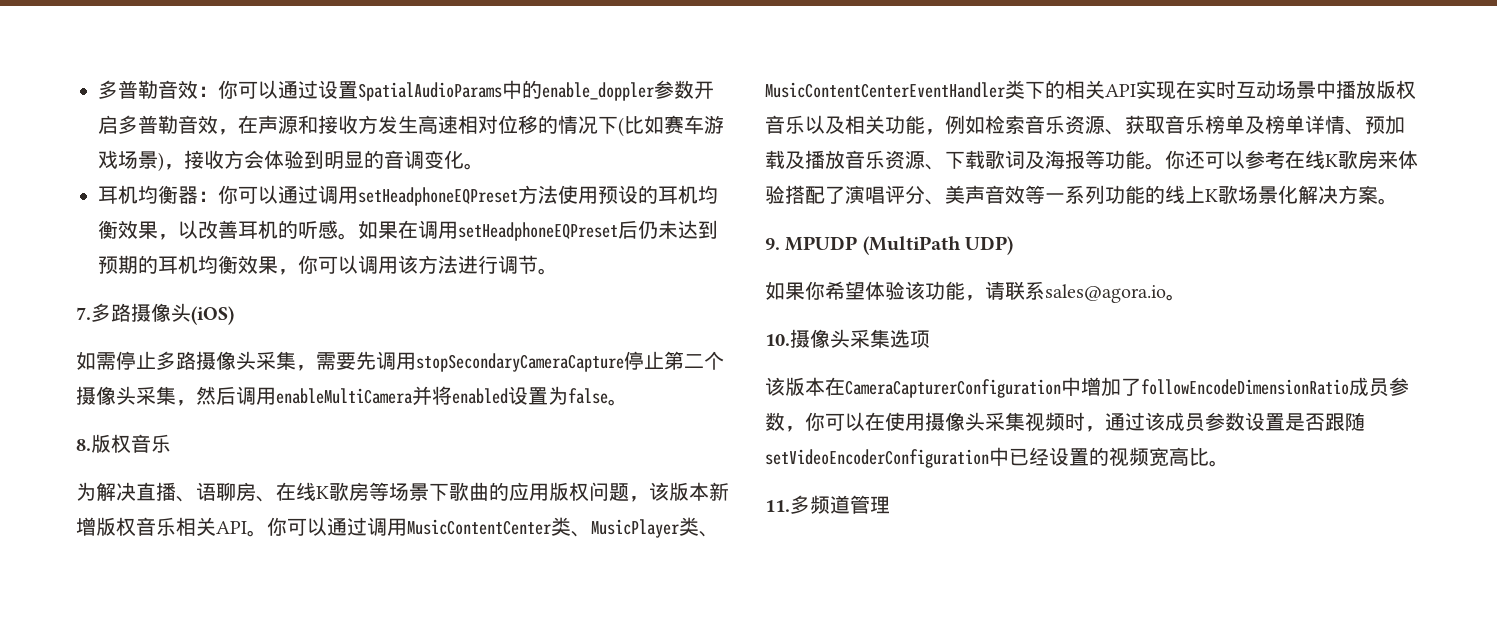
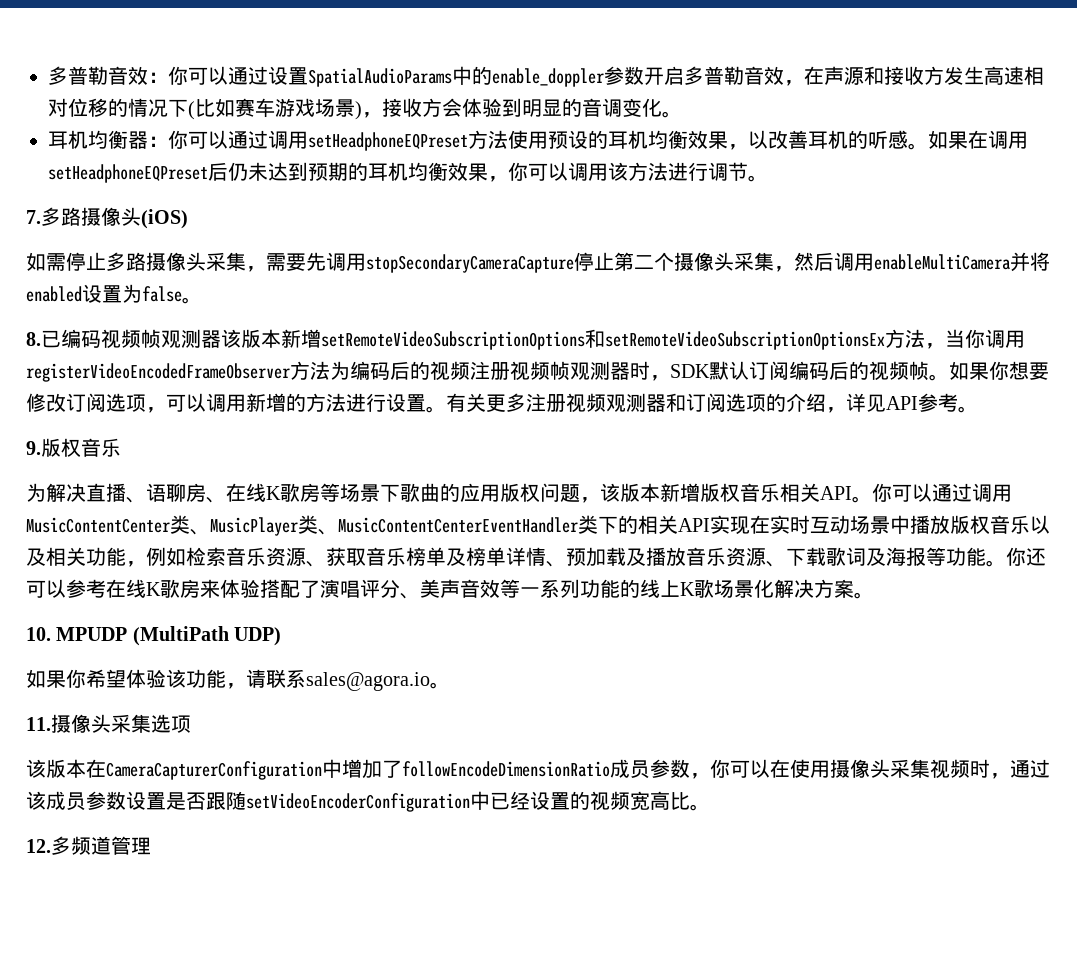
- 8.版权音乐
+ 8.已编码视频帧观测器该版本新增setRemoteVideoSubscriptionOptions和setRemoteVideoSubscriptionOptionsEx方法，当你调用registerVideoEncodedFrameObserver方法为编码后的视频注册视频帧观测器时，SDK默认订阅编码后的视频帧。如果你想要修改订阅选项，可以调用新增的方法进行设置。有关更多注册视频观测器和订阅选项的介绍，详见API参考。
+ 9.版权音乐
- 9. MPUDP (MultiPath UDP)
+ 10. MPUDP (MultiPath UDP)
- 10.摄像头采集选项
+ 11.摄像头采集选项
- 11.多频道管理
+ 12.多频道管理

